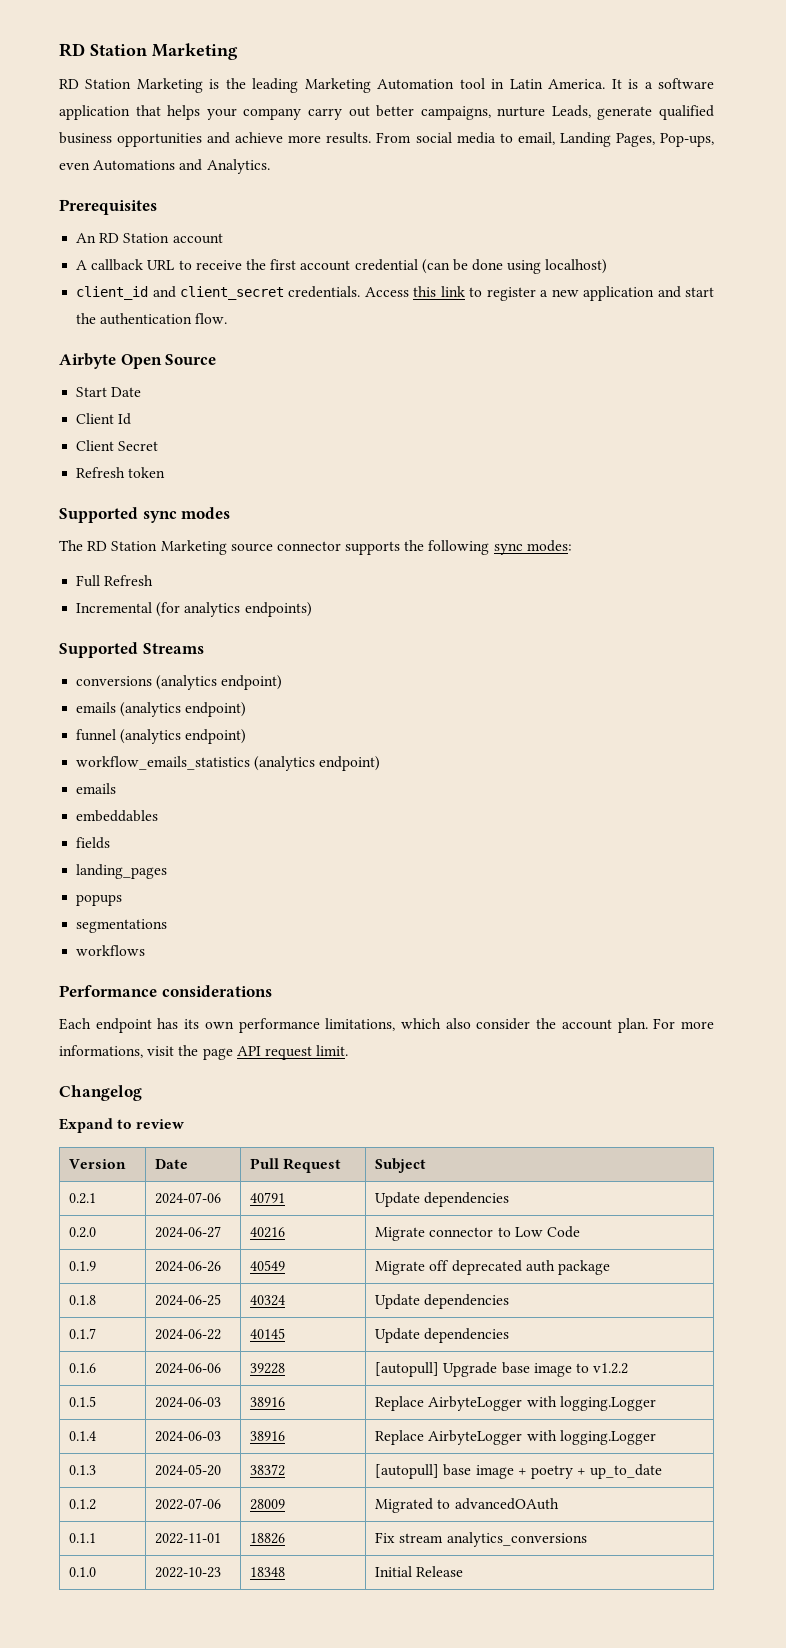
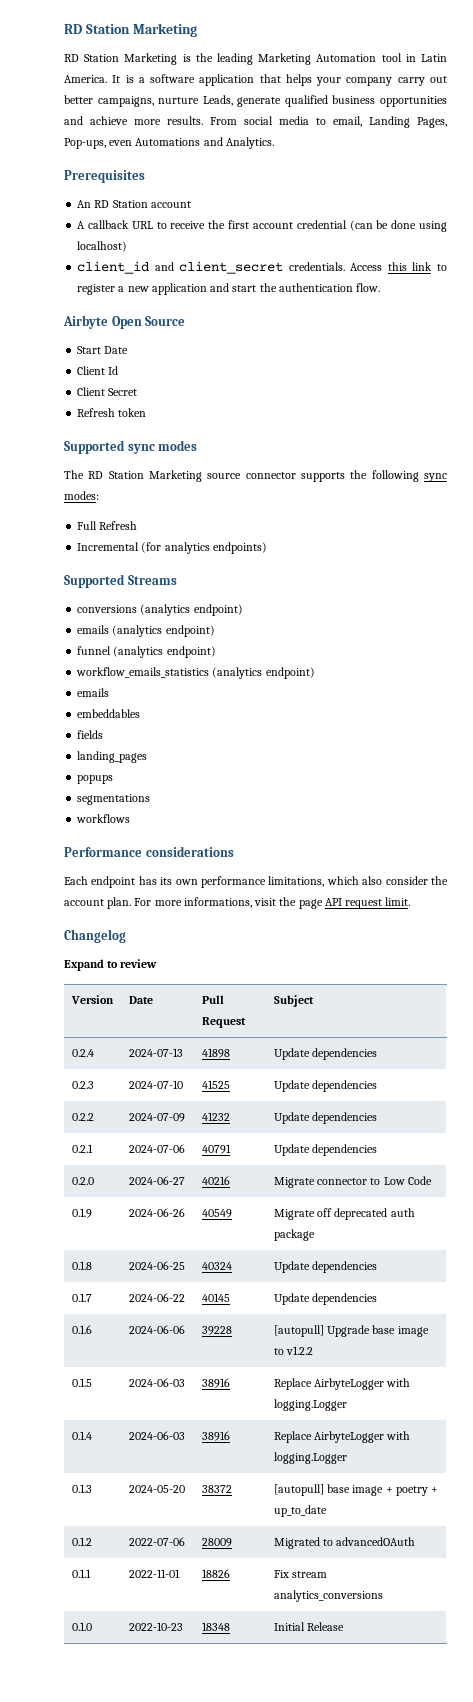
+ 0.2.4 | 2024-07-13 | 41898 | Update dependencies
+ 0.2.3 | 2024-07-10 | 41525 | Update dependencies
+ 0.2.2 | 2024-07-09 | 41232 | Update dependencies

